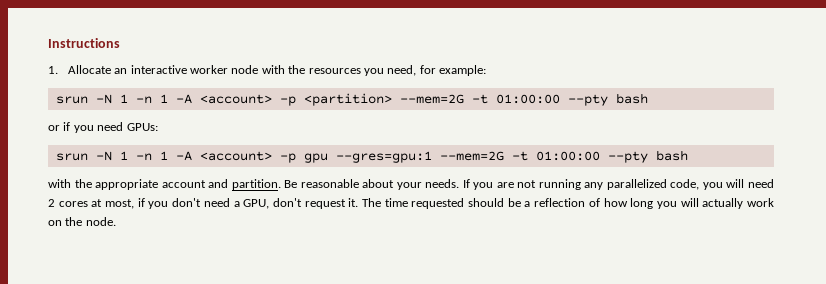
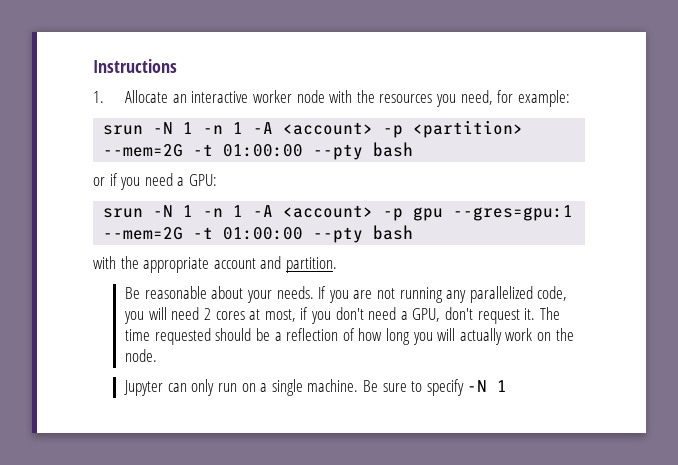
- or if you need GPUs:
+ or if you need a GPU:
- with the appropriate account and partition. Be reasonable about your needs.
+ with the appropriate account and partition.
+ Be reasonable about your needs.
+ Jupyter can only run on a single machine. Be sure to specify -N 1

